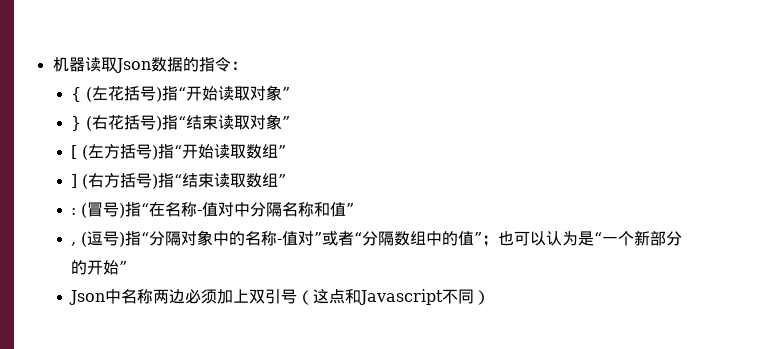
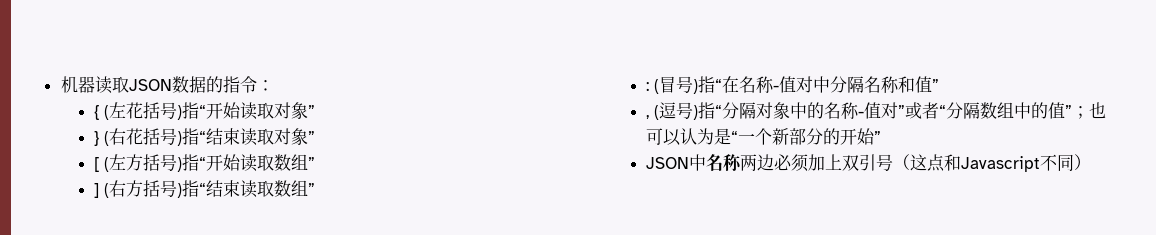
- 机器读取Json数据的指令：
+ 机器读取JSON数据的指令：
- Json中名称两边必须加上双引号（这点和Javascript不同）
+ JSON中名称两边必须加上双引号（这点和Javascript不同）

